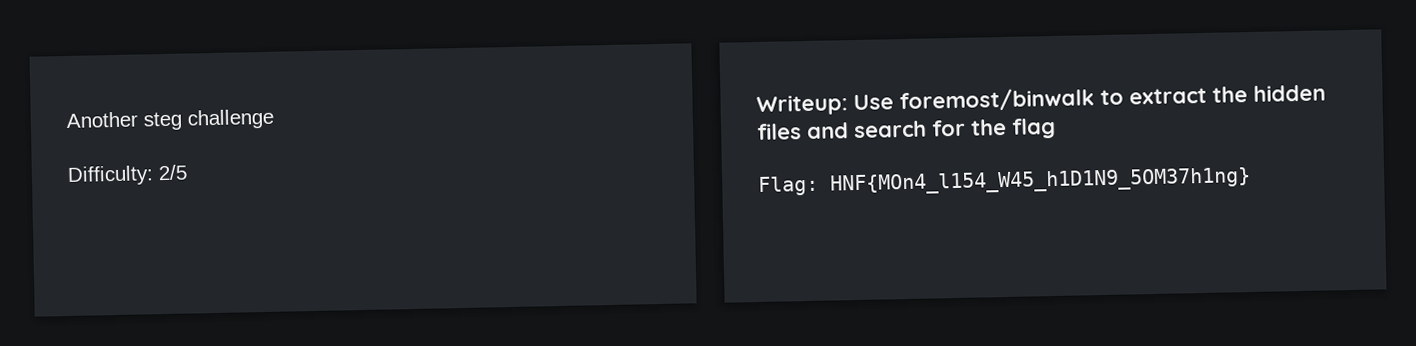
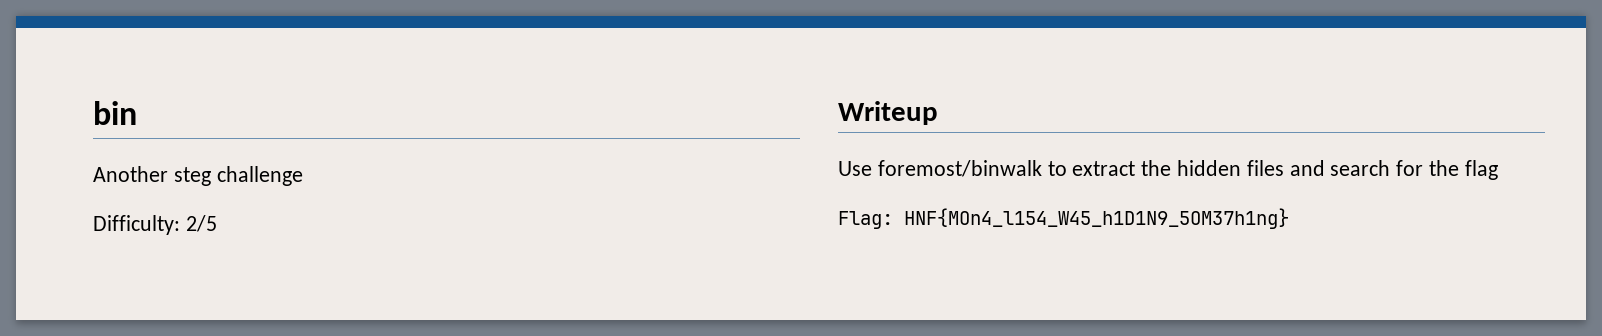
+ bin
- Writeup: Use foremost/binwalk to extract the hidden files and search for the flag
+ Writeup
+ Use foremost/binwalk to extract the hidden files and search for the flag

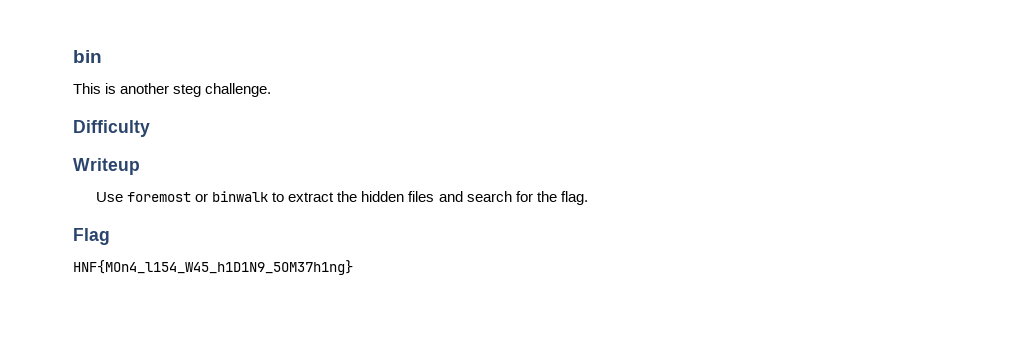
- Another steg challenge
- Difficulty: 2/5
+ This is another steg challenge.
+ Difficulty
- Use foremost/binwalk to extract the hidden files and search for the flag
- Flag: HNF{MOn4_l154_W45_h1D1N9_5OM37h1ng}
+ Use foremost or binwalk to extract the hidden files and search for the flag.
+ Flag
+ HNF{MOn4_l154_W45_h1D1N9_5OM37h1ng}

